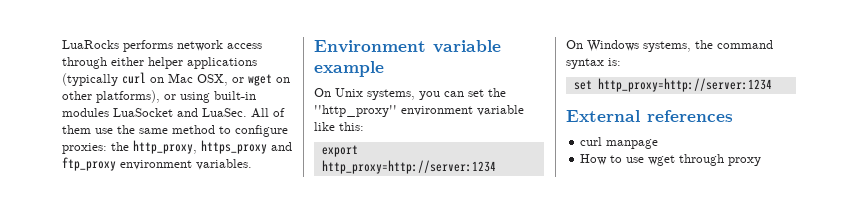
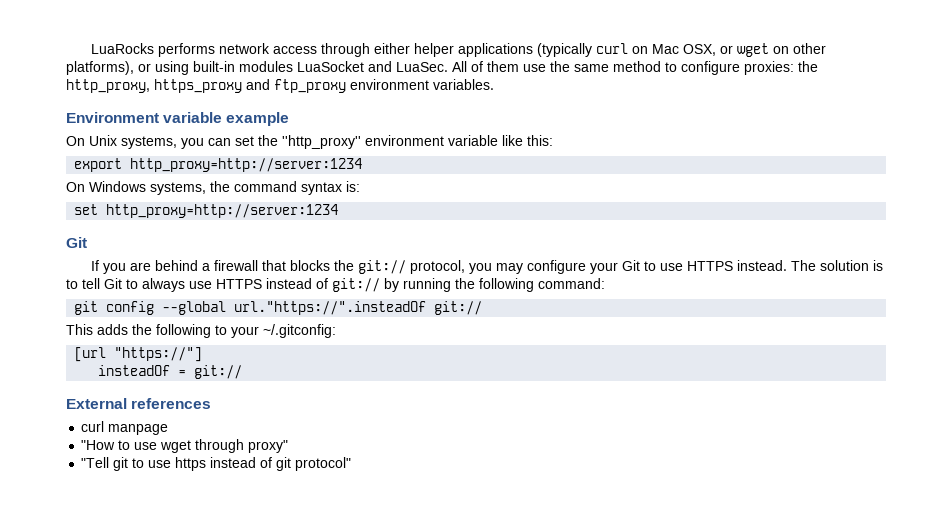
  set http_proxy=http://server:1234
+ Git
+ If you are behind a firewall that blocks the git:// protocol, you may configure your Git to use HTTPS instead. The solution is to tell Git to always use HTTPS instead of git:// by running the following command:
+ git config --global url."https://".insteadOf git://
+ This adds the following to your ~/.gitconfig:
+ [url "https://"]
+ insteadOf = git://
- How to use wget through proxy
+ "How to use wget through proxy"
+ "Tell git to use https instead of git protocol"

